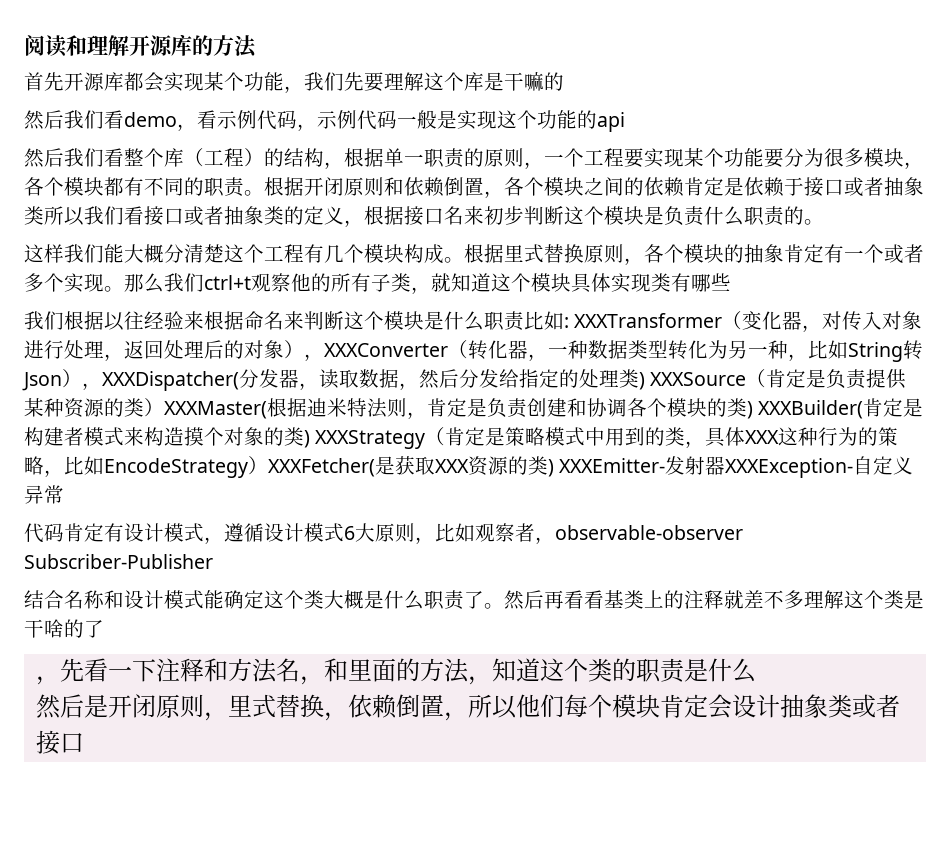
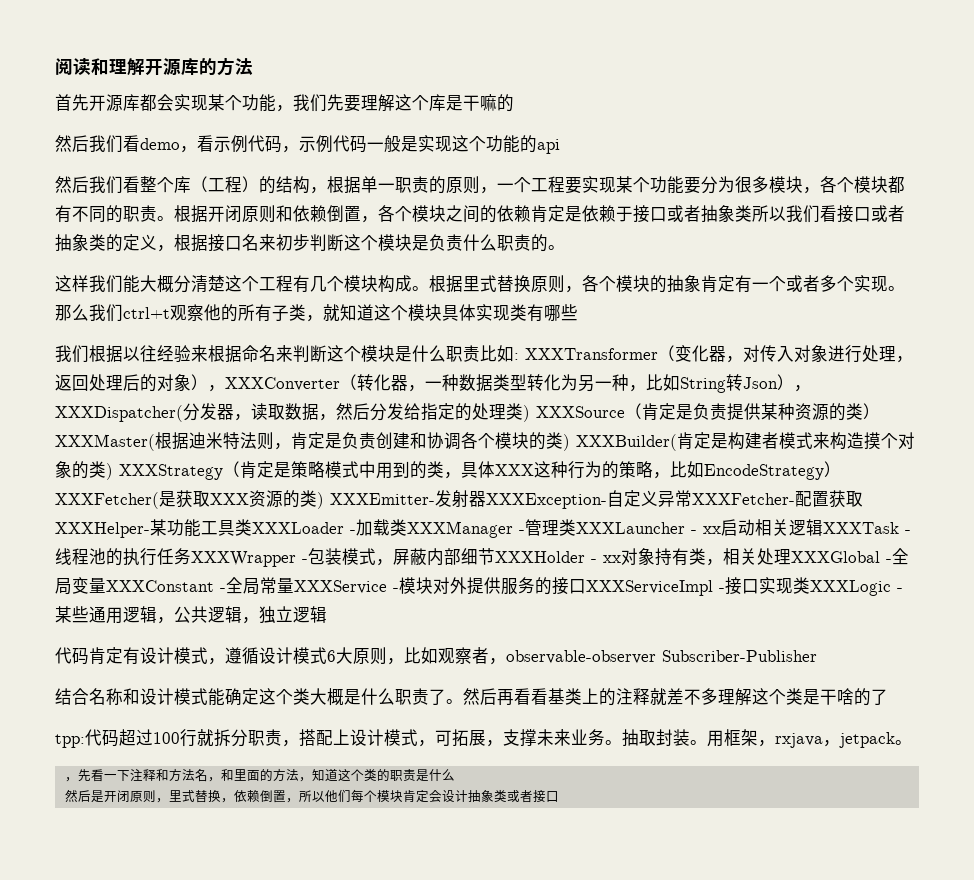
- XXXTransformer（变化器，对传入对象进行处理，返回处理后的对象），XXXConverter（转化器，一种数据类型转化为另一种，比如String转Json），XXXDispatcher(分发器，读取数据，然后分发给指定的处理类) XXXSource（肯定是负责提供某种资源的类）XXXMaster(根据迪米特法则，肯定是负责创建和协调各个模块的类) XXXBuilder(肯定是构建者模式来构造摸个对象的类) XXXStrategy（肯定是策略模式中用到的类，具体XXX这种行为的策略，比如EncodeStrategy）XXXFetcher(是获取XXX资源的类) XXXEmitter-发射器XXXException-自定义异常
+ XXXTransformer（变化器，对传入对象进行处理，返回处理后的对象），XXXConverter（转化器，一种数据类型转化为另一种，比如String转Json），XXXDispatcher(分发器，读取数据，然后分发给指定的处理类) XXXSource（肯定是负责提供某种资源的类）XXXMaster(根据迪米特法则，肯定是负责创建和协调各个模块的类) XXXBuilder(肯定是构建者模式来构造摸个对象的类) XXXStrategy（肯定是策略模式中用到的类，具体XXX这种行为的策略，比如EncodeStrategy）XXXFetcher(是获取XXX资源的类) XXXEmitter-发射器XXXException-自定义异常XXXFetcher-配置获取XXXHelper-某功能工具类XXXLoader -加载类XXXManager -管理类XXXLauncher - xx启动相关逻辑XXXTask -线程池的执行任务XXXWrapper -包装模式，屏蔽内部细节XXXHolder - xx对象持有类，相关处理XXXGlobal -全局变量XXXConstant -全局常量XXXService -模块对外提供服务的接口XXXServiceImpl -接口实现类XXXLogic -某些通用逻辑，公共逻辑，独立逻辑
+ tpp:代码超过100行就拆分职责，搭配上设计模式，可拓展，支撑未来业务。抽取封装。用框架，rxjava，jetpack。

